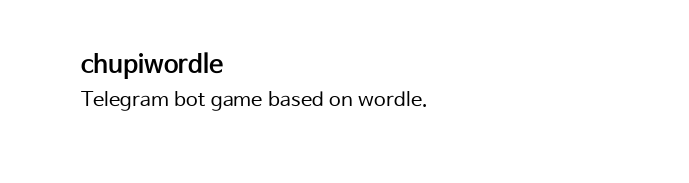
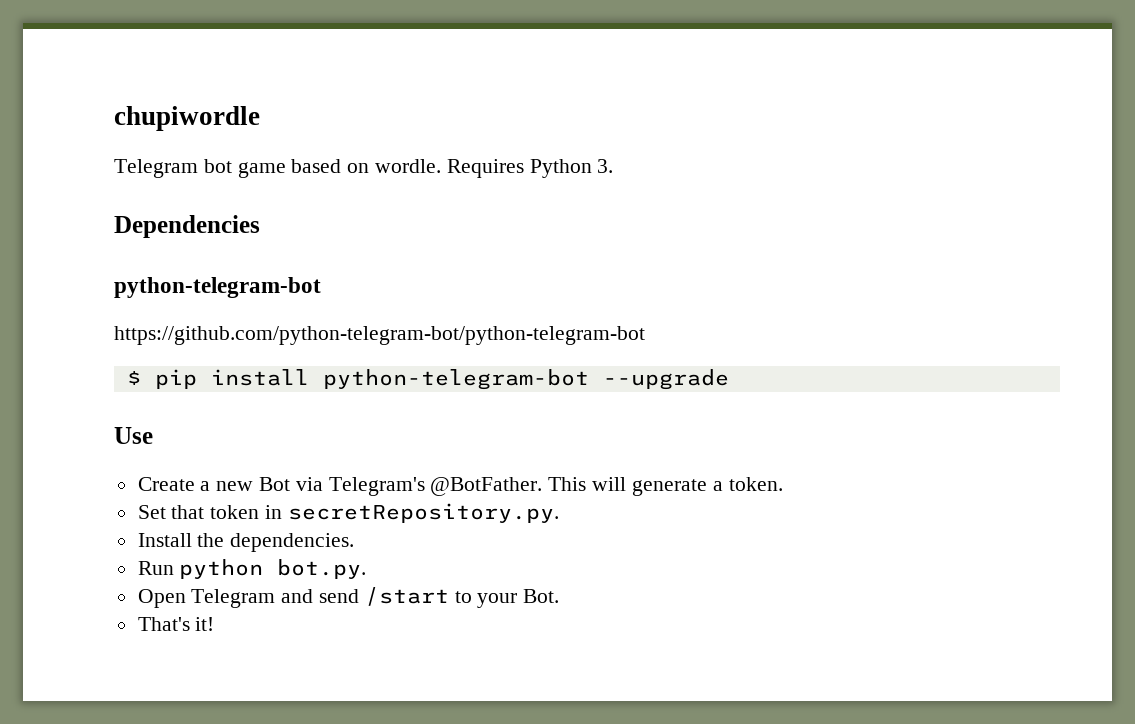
+ Requires Python 3.
+ Dependencies
+ python-telegram-bot
+ https://github.com/python-telegram-bot/python-telegram-bot
+ $ pip install python-telegram-bot --upgrade
+ Use
+ Create a new Bot via Telegram's @BotFather. This will generate a token.
+ Set that token in secretRepository.py.
+ Install the dependencies.
+ Run python bot.py.
+ Open Telegram and send /start to your Bot.
+ That's it!

